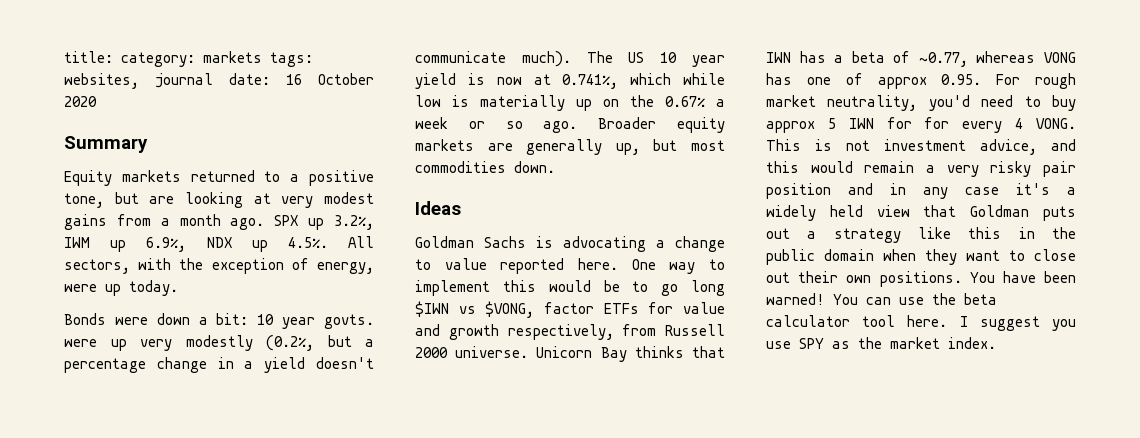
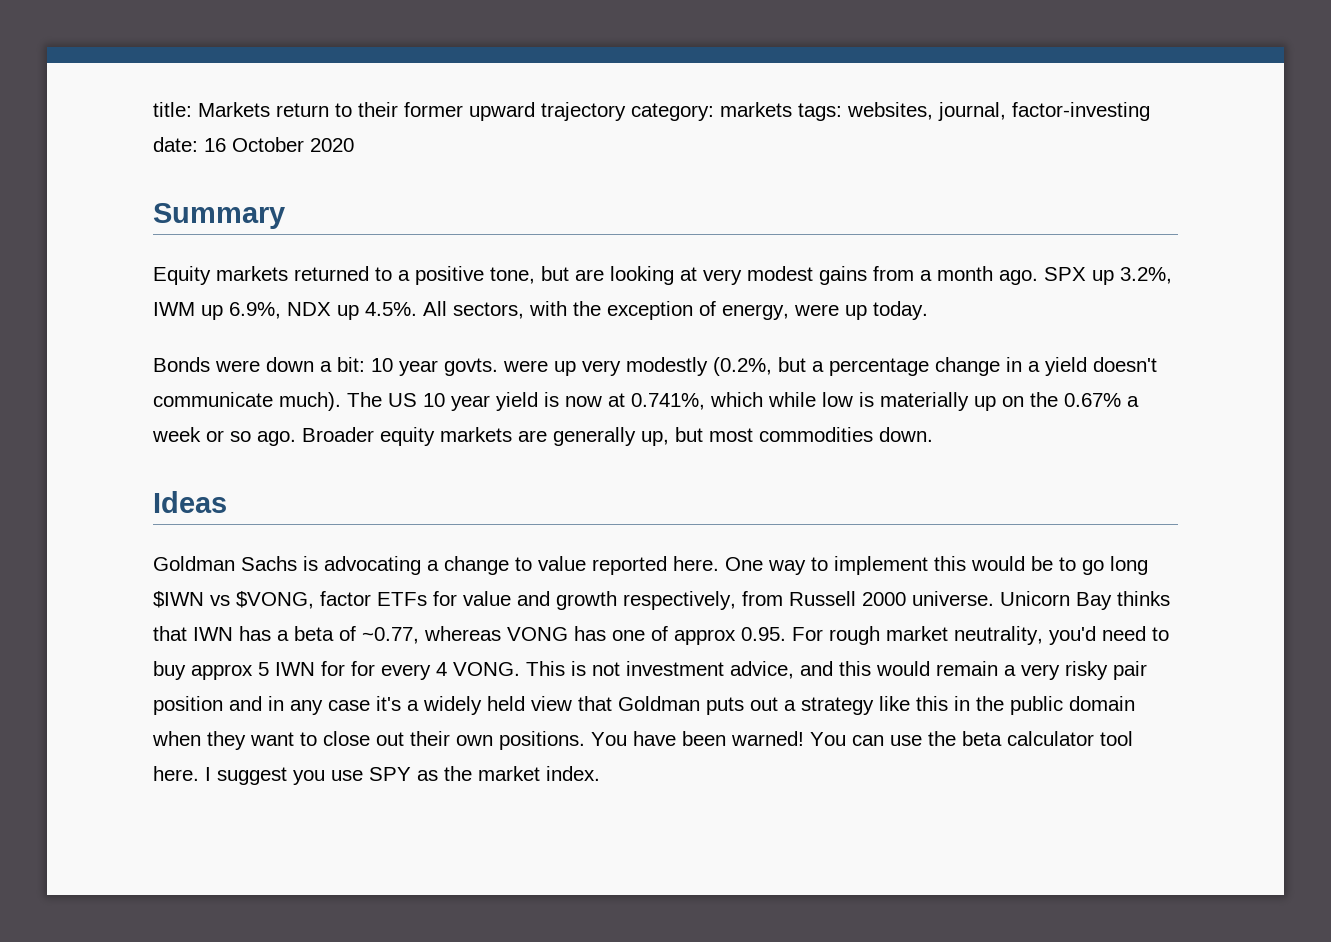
- title: category: markets tags: websites, journal date: 16 October 2020
+ title: Markets return to their former upward trajectory category: markets tags: websites, journal, factor-investing date: 16 October 2020

